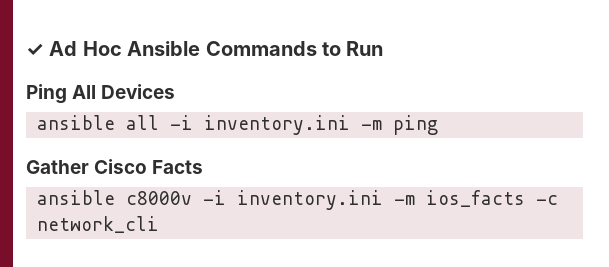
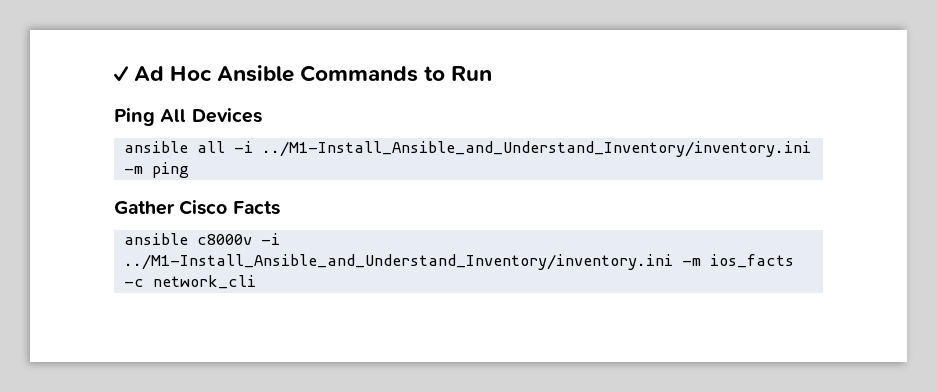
- ansible all -i inventory.ini -m ping
+ ansible all -i ../M1-Install_Ansible_and_Understand_Inventory/inventory.ini -m ping
- ansible c8000v -i inventory.ini -m ios_facts -c network_cli
+ ansible c8000v -i ../M1-Install_Ansible_and_Understand_Inventory/inventory.ini -m ios_facts -c network_cli

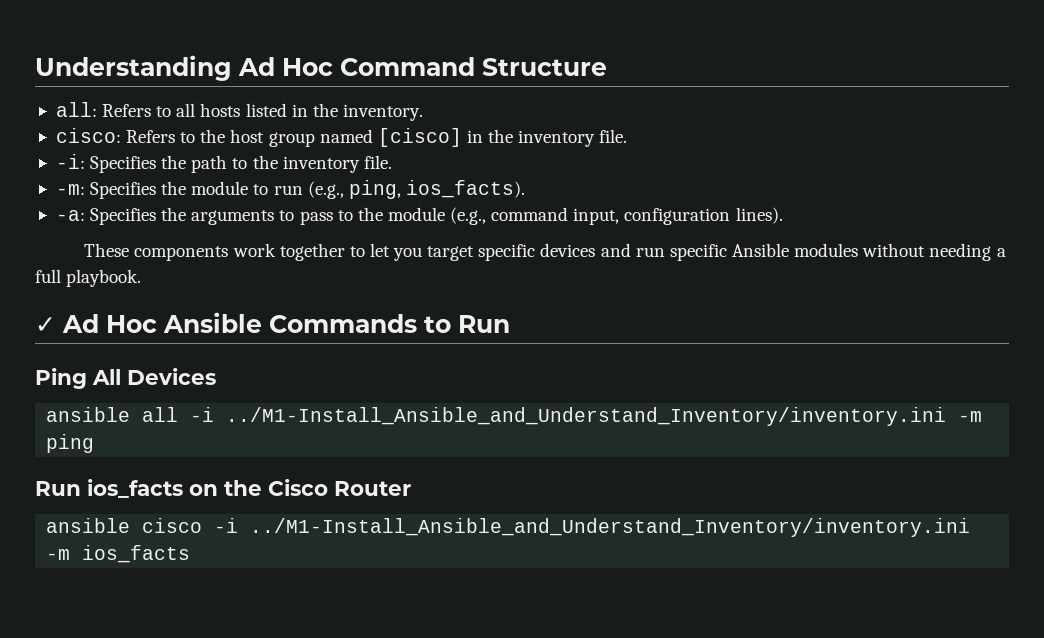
+ Understanding Ad Hoc Command Structure
+ all: Refers to all hosts listed in the inventory.
+ cisco: Refers to the host group named [cisco] in the inventory file.
+ -i: Specifies the path to the inventory file.
+ -m: Specifies the module to run (e.g., ping, ios_facts).
+ -a: Specifies the arguments to pass to the module (e.g., command input, configuration lines).
+ These components work together to let you target specific devices and run specific Ansible modules without needing a full playbook.
- Gather Cisco Facts
- ansible c8000v -i ../M1-Install_Ansible_and_Understand_Inventory/inventory.ini -m ios_facts -c network_cli
+ Run ios_facts on the Cisco Router
+ ansible cisco -i ../M1-Install_Ansible_and_Understand_Inventory/inventory.ini -m ios_facts

